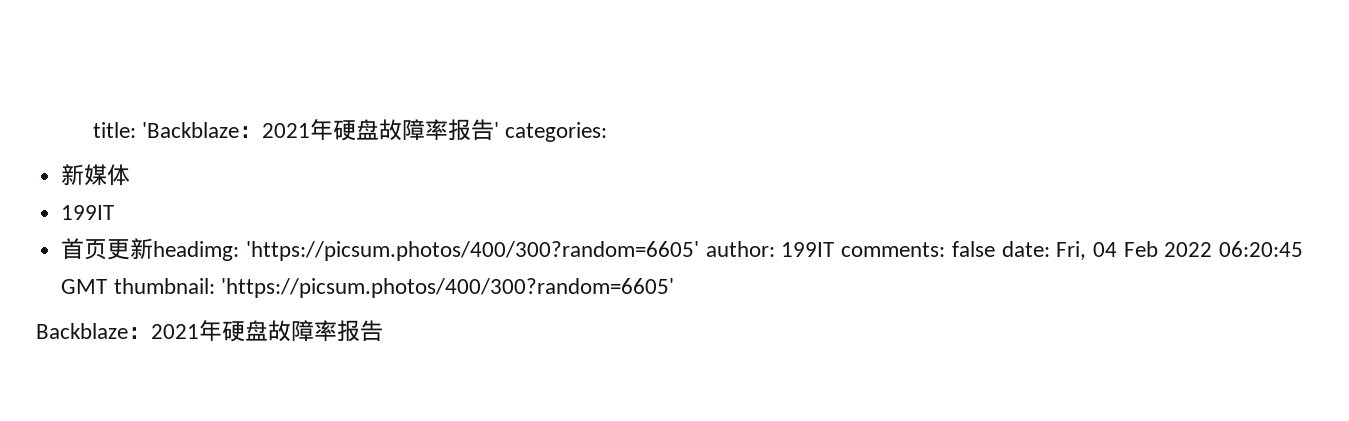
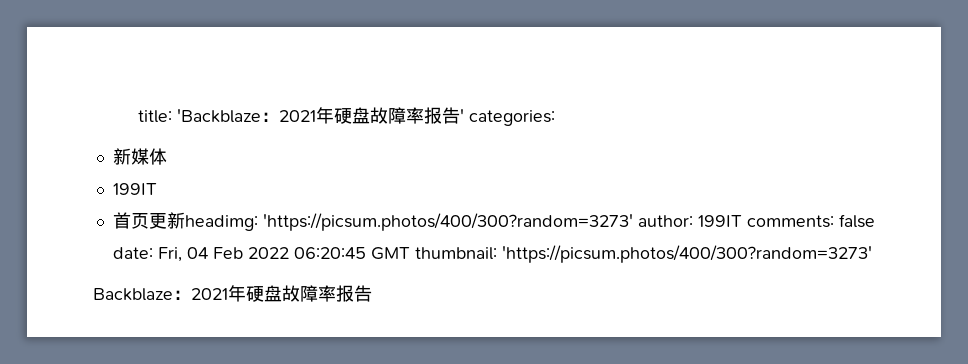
- 首页更新headimg: 'https://picsum.photos/400/300?random=6605' author: 199IT comments: false date: Fri, 04 Feb 2022 06:20:45 GMT thumbnail: 'https://picsum.photos/400/300?random=6605'
+ 首页更新headimg: 'https://picsum.photos/400/300?random=3273' author: 199IT comments: false date: Fri, 04 Feb 2022 06:20:45 GMT thumbnail: 'https://picsum.photos/400/300?random=3273'

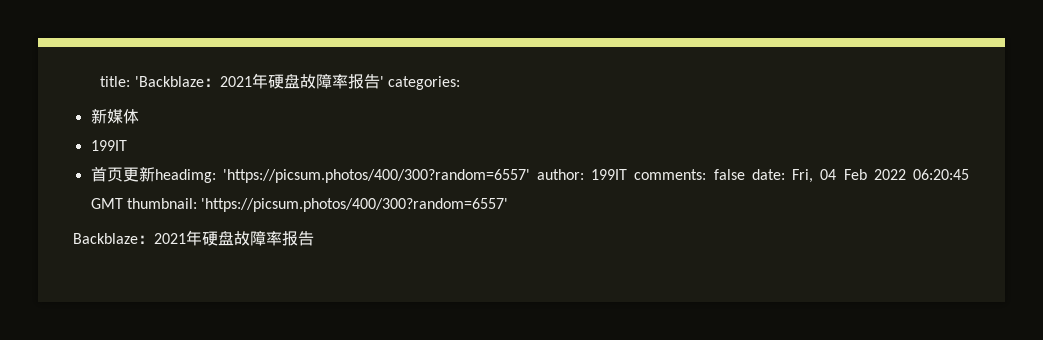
- 首页更新headimg: 'https://picsum.photos/400/300?random=3273' author: 199IT comments: false date: Fri, 04 Feb 2022 06:20:45 GMT thumbnail: 'https://picsum.photos/400/300?random=3273'
+ 首页更新headimg: 'https://picsum.photos/400/300?random=6557' author: 199IT comments: false date: Fri, 04 Feb 2022 06:20:45 GMT thumbnail: 'https://picsum.photos/400/300?random=6557'

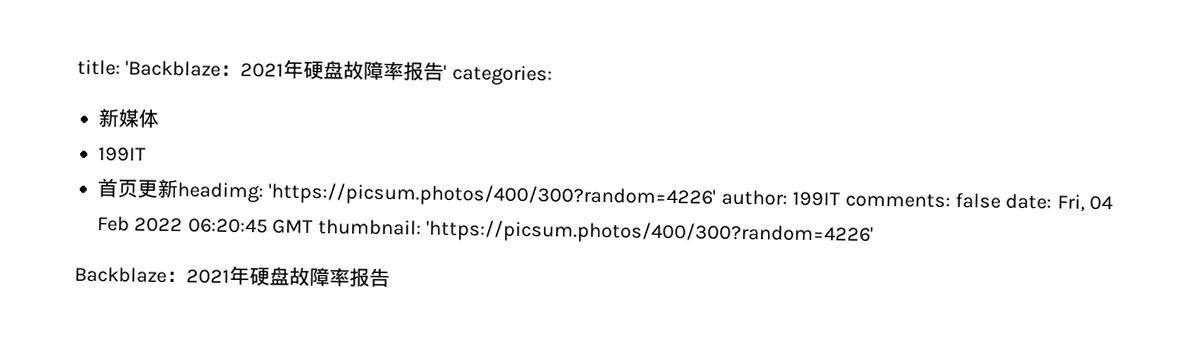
- 首页更新headimg: 'https://picsum.photos/400/300?random=6557' author: 199IT comments: false date: Fri, 04 Feb 2022 06:20:45 GMT thumbnail: 'https://picsum.photos/400/300?random=6557'
+ 首页更新headimg: 'https://picsum.photos/400/300?random=4226' author: 199IT comments: false date: Fri, 04 Feb 2022 06:20:45 GMT thumbnail: 'https://picsum.photos/400/300?random=4226'

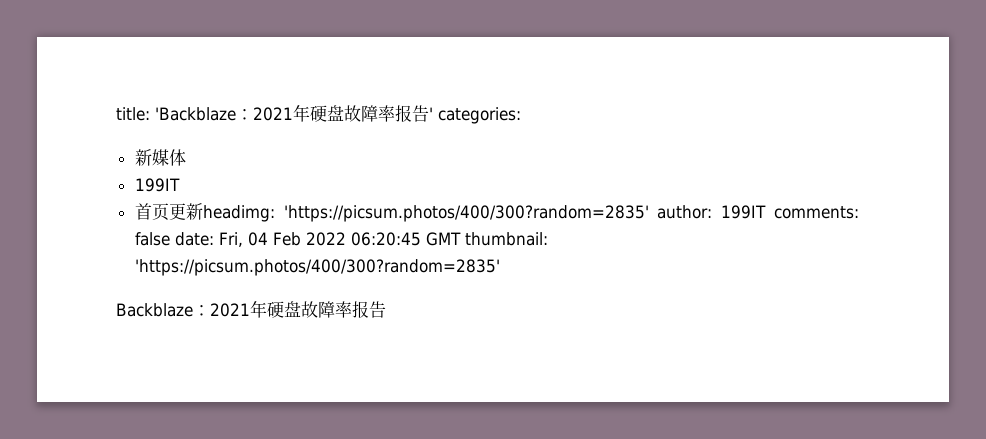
- 首页更新headimg: 'https://picsum.photos/400/300?random=4226' author: 199IT comments: false date: Fri, 04 Feb 2022 06:20:45 GMT thumbnail: 'https://picsum.photos/400/300?random=4226'
+ 首页更新headimg: 'https://picsum.photos/400/300?random=2835' author: 199IT comments: false date: Fri, 04 Feb 2022 06:20:45 GMT thumbnail: 'https://picsum.photos/400/300?random=2835'

